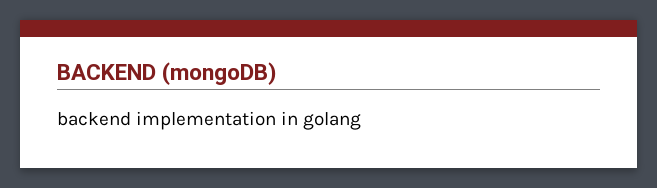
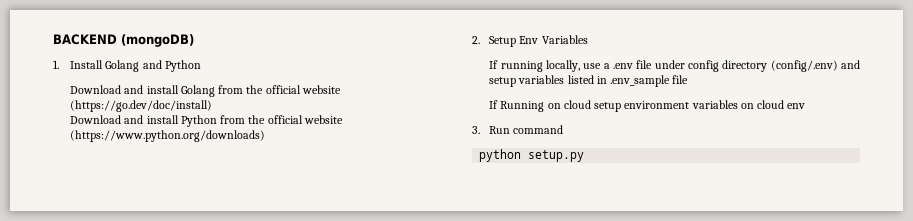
- backend implementation in golang
+ 1. Install Golang and Python
+ Download and install Golang from the official website (https://go.dev/doc/install)
+ Download and install Python from the official website (https://www.python.org/downloads)
+ 2. Setup Env Variables
+ If running locally, use a .env file under config directory (config/.env) and setup variables listed in .env_sample file
+ If Running on cloud setup environment variables on cloud env
+ 3. Run command
+ python setup.py

